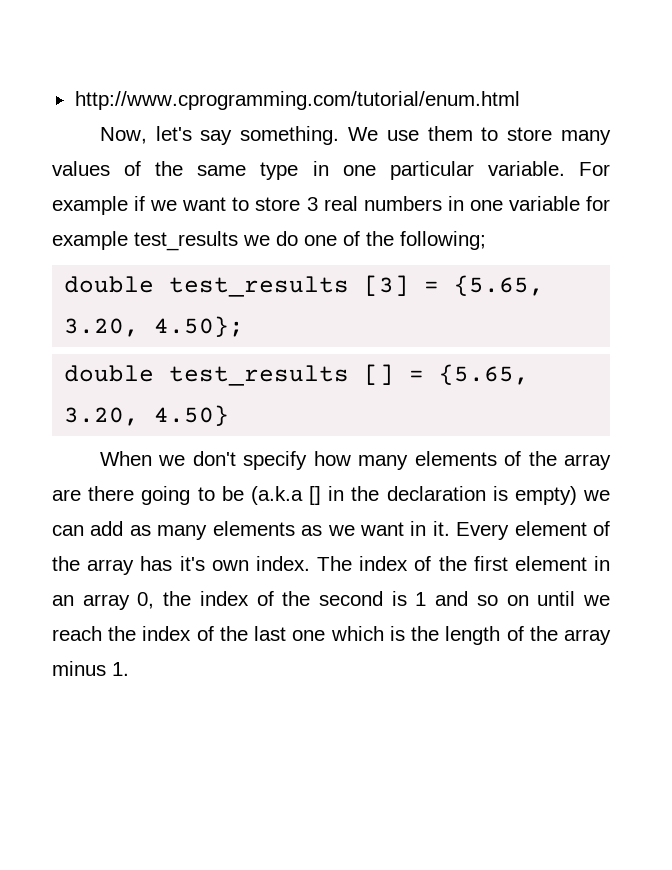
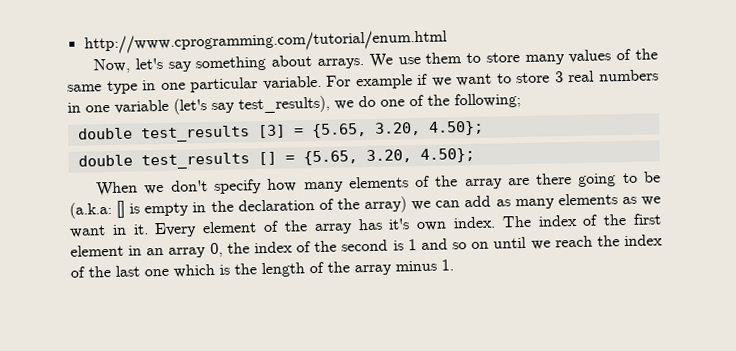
- Now, let's say something.
+ Now, let's say something about arrays.
- For example if we want to store 3 real numbers in one variable for example test_results we do one of the following;
+ For example if we want to store 3 real numbers in one variable (let's say test_results), we do one of the following;
- double test_results [] = {5.65, 3.20, 4.50}
+ double test_results [] = {5.65, 3.20, 4.50};
- When we don't specify how many elements of the array are there going to be (a.k.a [] in the declaration is empty) we can add as many elements as we want in it.
+ When we don't specify how many elements of the array are there going to be (a.k.a: [] is empty in the declaration of the array) we can add as many elements as we want in it.

